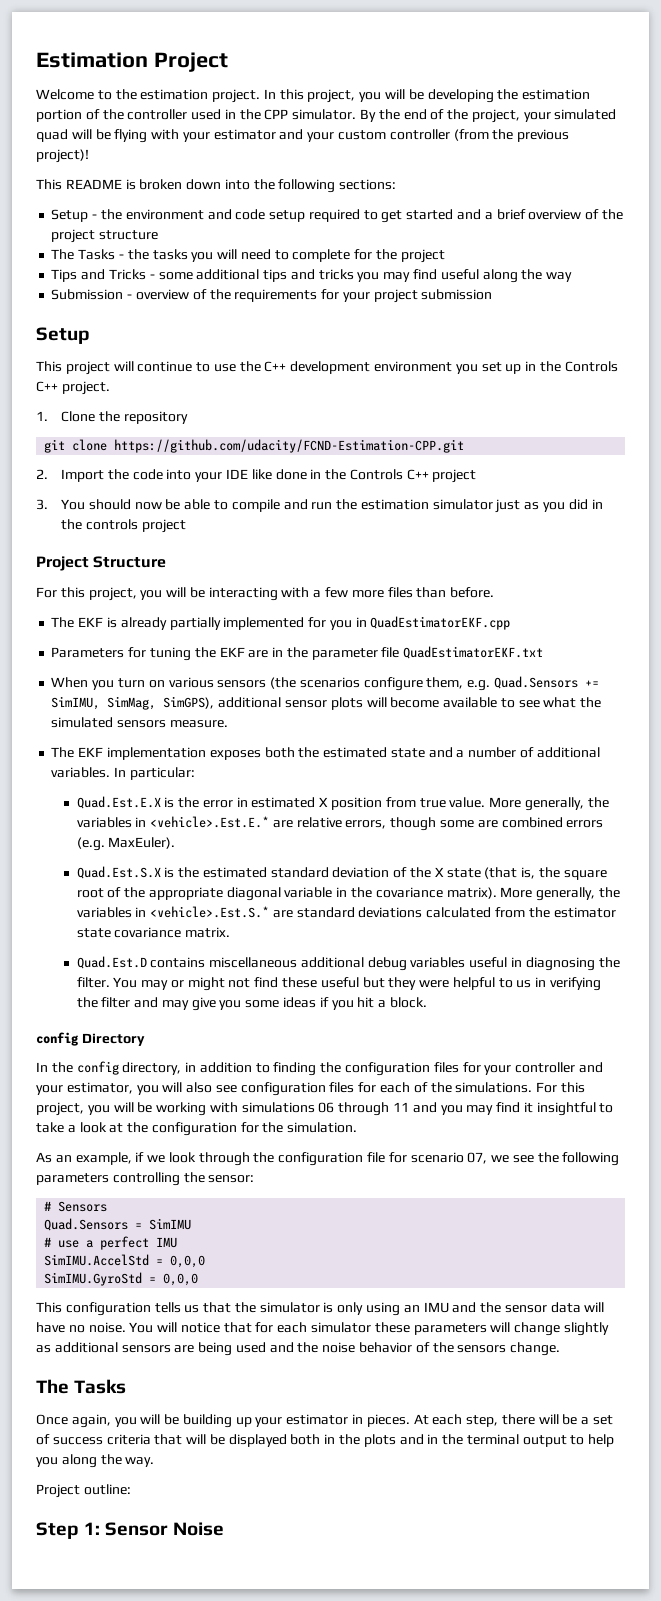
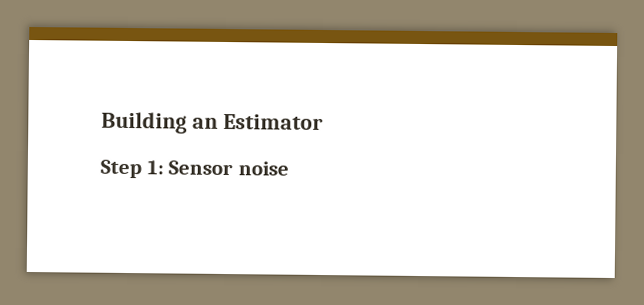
- Estimation Project
- Welcome to the estimation project. In this project, you will be developing the estimation portion of the controller used in the CPP simulator. By the end of the project, your simulated quad will be flying with your estimator and your custom controller (from the previous project)!
- This README is broken down into the following sections:
- Setup - the environment and code setup required to get started and a brief overview of the project structure
- The Tasks - the tasks you will need to complete for the project
- Tips and Tricks - some additional tips and tricks you may find useful along the way
- Submission - overview of the requirements for your project submission
- Setup
- This project will continue to use the C++ development environment you set up in the Controls C++ project.
- 1. Clone the repository
- git clone https://github.com/udacity/FCND-Estimation-CPP.git
- 2. Import the code into your IDE like done in the Controls C++ project
- 3. You should now be able to compile and run the estimation simulator just as you did in the controls project
- Project Structure
- For this project, you will be interacting with a few more files than before.
- The EKF is already partially implemented for you in QuadEstimatorEKF.cpp
- Parameters for tuning the EKF are in the parameter file QuadEstimatorEKF.txt
- When you turn on various sensors (the scenarios configure them, e.g. Quad.Sensors += SimIMU, SimMag, SimGPS), additional sensor plots will become available to see what the simulated sensors measure.
- The EKF implementation exposes both the estimated state and a number of additional variables. In particular:
- Quad.Est.E.X is the error in estimated X position from true value. More generally, the variables in <vehicle>.Est.E.* are relative errors, though some are combined errors (e.g. MaxEuler).
- Quad.Est.S.X is the estimated standard deviation of the X state (that is, the square root of the appropriate diagonal variable in the covariance matrix). More generally, the variables in <vehicle>.Est.S.* are standard deviations calculated from the estimator state covariance matrix.
- Quad.Est.D contains miscellaneous additional debug variables useful in diagnosing the filter. You may or might not find these useful but they were helpful to us in verifying the filter and may give you some ideas if you hit a block.
- config Directory
- In the config directory, in addition to finding the configuration files for your controller and your estimator, you will also see configuration files for each of the simulations. For this project, you will be working with simulations 06 through 11 and you may find it insightful to take a look at the configuration for the simulation.
- As an example, if we look through the configuration file for scenario 07, we see the following parameters controlling the sensor:
- # Sensors
- Quad.Sensors = SimIMU
- # use a perfect IMU
- SimIMU.AccelStd = 0,0,0
- SimIMU.GyroStd = 0,0,0
- This configuration tells us that the simulator is only using an IMU and the sensor data will have no noise. You will notice that for each simulator these parameters will change slightly as additional sensors are being used and the noise behavior of the sensors change.
- The Tasks
- Once again, you will be building up your estimator in pieces. At each step, there will be a set of success criteria that will be displayed both in the plots and in the terminal output to help you along the way.
- Project outline:
+ Building an Estimator
- Step 1: Sensor Noise
+ Step 1: Sensor noise

